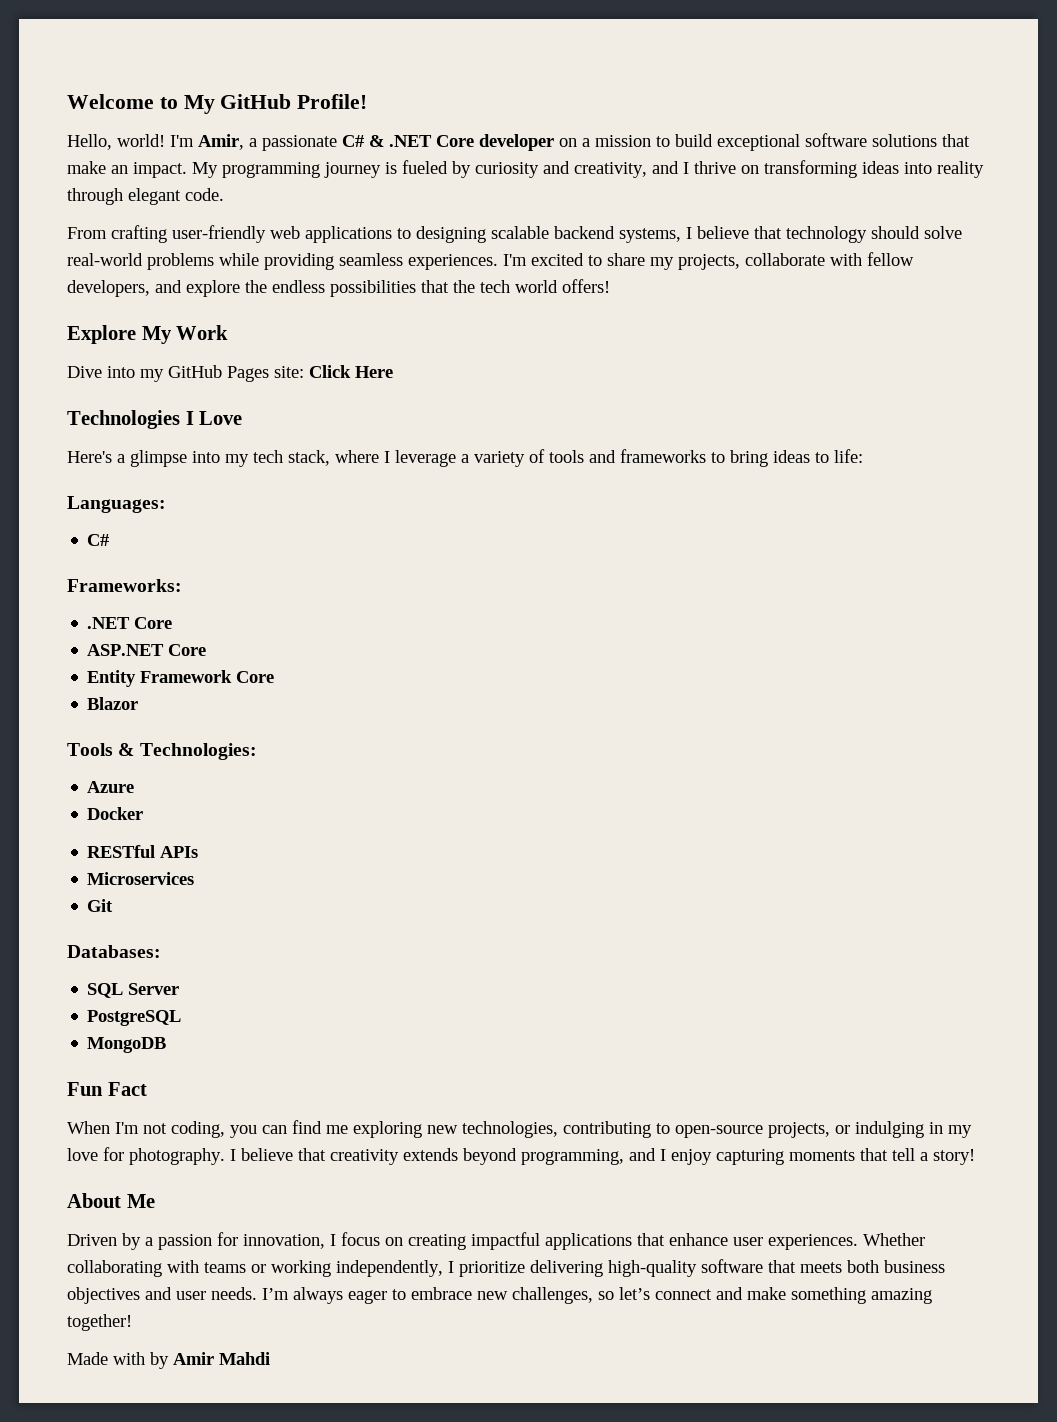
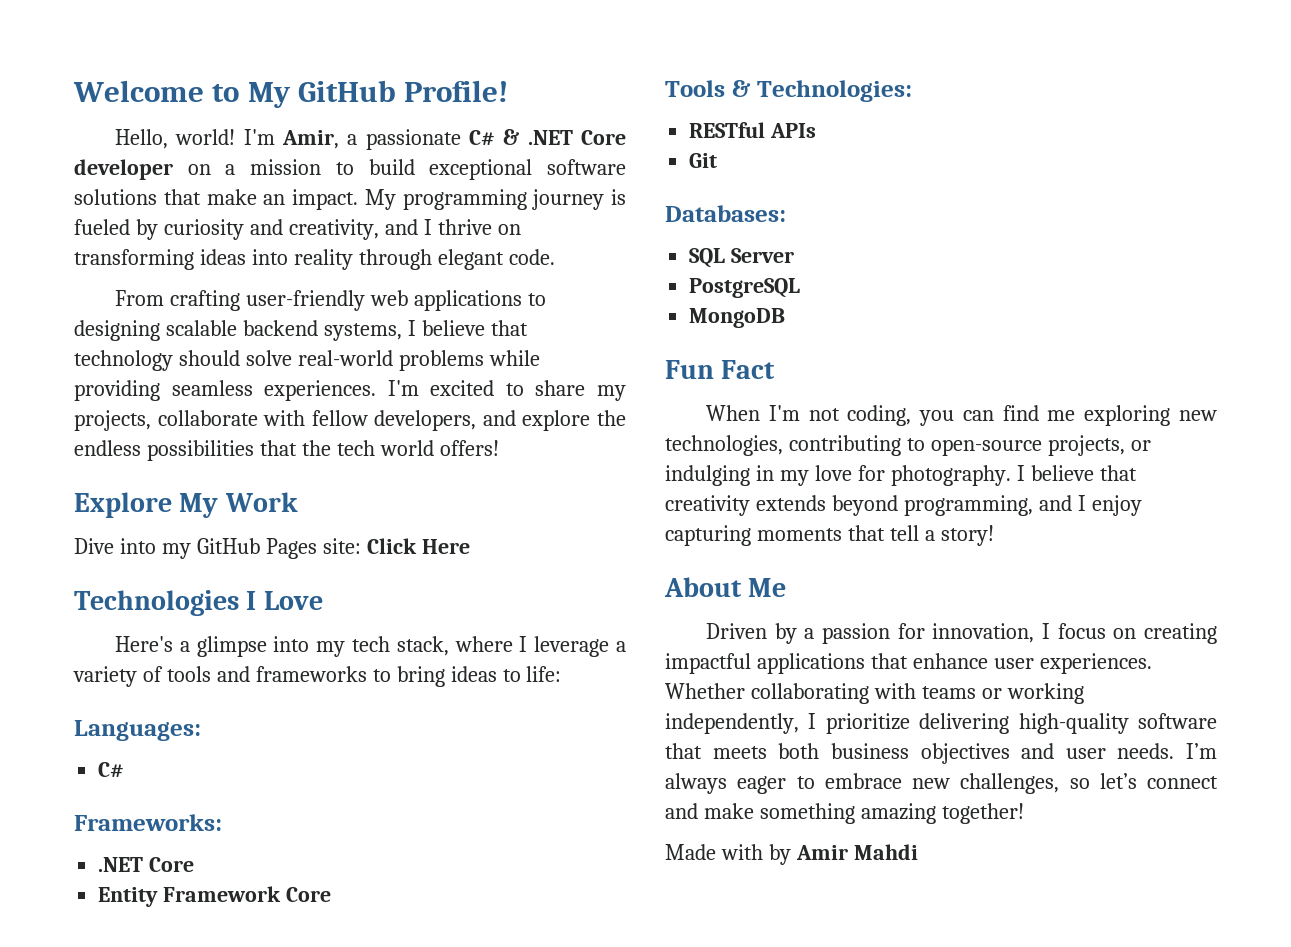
- ASP.NET Core
- Blazor
- Azure
- Docker
- Microservices

